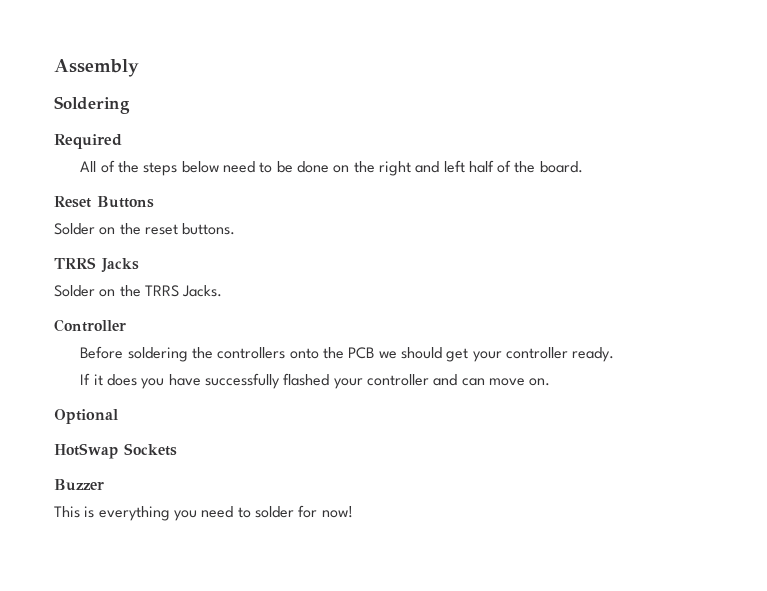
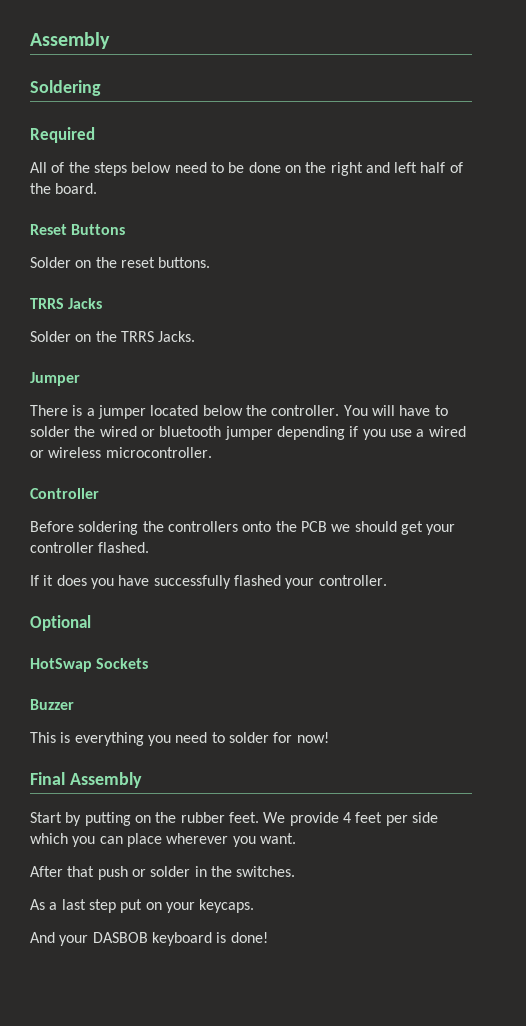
+ Jumper
+ There is a jumper located below the controller. You will have to solder the wired or bluetooth jumper depending if you use a wired or wireless microcontroller.
- Before soldering the controllers onto the PCB we should get your controller ready.
+ Before soldering the controllers onto the PCB we should get your controller flashed.
- If it does you have successfully flashed your controller and can move on.
+ If it does you have successfully flashed your controller.
+ Final Assembly
+ Start by putting on the rubber feet. We provide 4 feet per side which you can place wherever you want.
+ After that push or solder in the switches.
+ As a last step put on your keycaps.
+ And your DASBOB keyboard is done!

